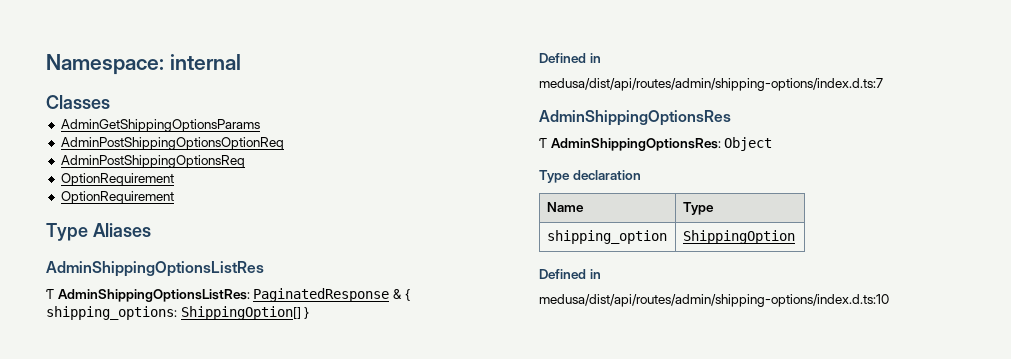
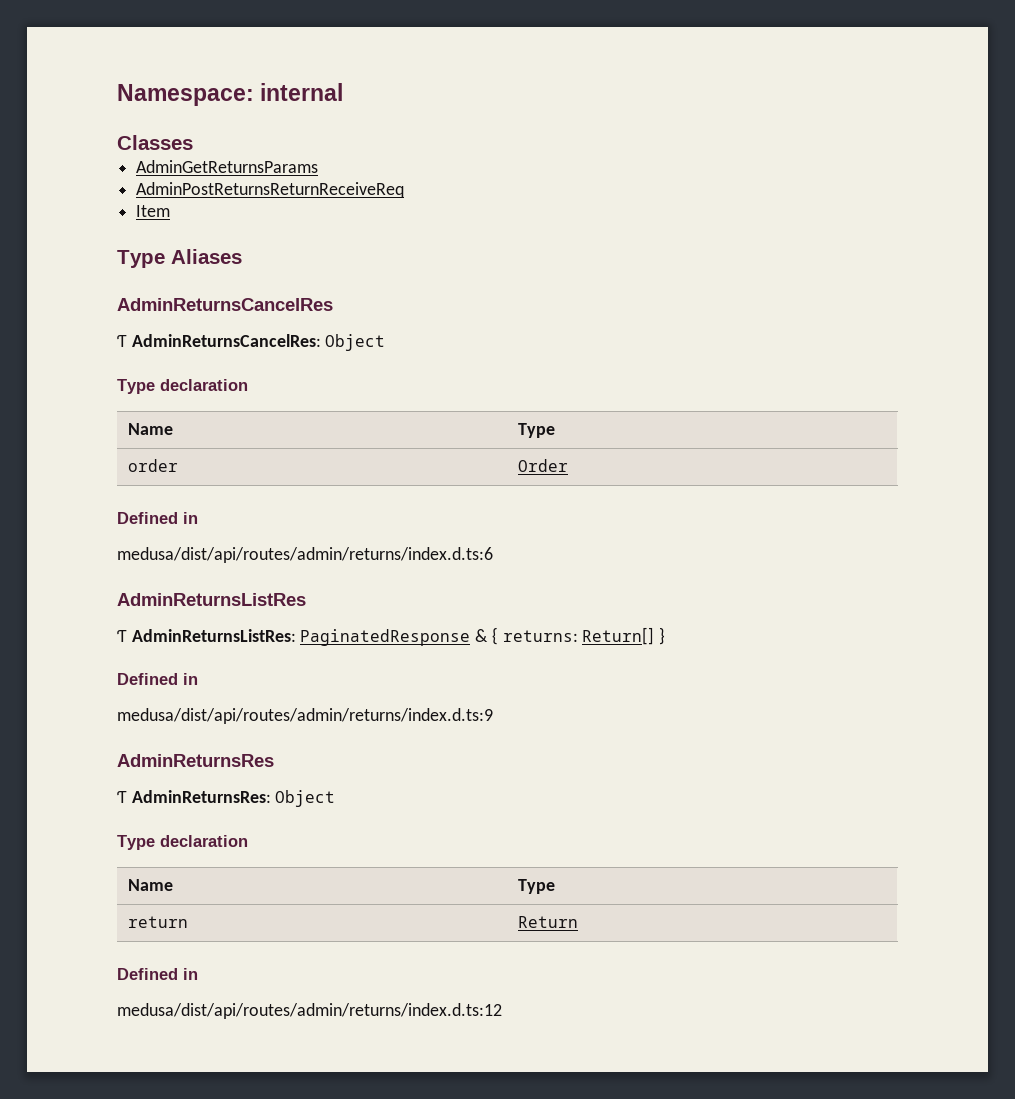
- AdminGetShippingOptionsParams
- AdminPostShippingOptionsOptionReq
- AdminPostShippingOptionsReq
- OptionRequirement
- OptionRequirement
+ AdminGetReturnsParams
+ AdminPostReturnsReturnReceiveReq
+ Item
- AdminShippingOptionsListRes
- Ƭ AdminShippingOptionsListRes: PaginatedResponse & { shipping_options: ShippingOption[] }
- Defined in
- medusa/dist/api/routes/admin/shipping-options/index.d.ts:7
- AdminShippingOptionsRes
- Ƭ AdminShippingOptionsRes: Object
+ AdminReturnsCancelRes
+ Ƭ AdminReturnsCancelRes: Object
  Type declaration
  Name | Type
- shipping_option | ShippingOption
+ order | Order
  Defined in
- medusa/dist/api/routes/admin/shipping-options/index.d.ts:10
+ medusa/dist/api/routes/admin/returns/index.d.ts:6
+ AdminReturnsListRes
+ Ƭ AdminReturnsListRes: PaginatedResponse & { returns: Return[] }
+ Defined in
+ medusa/dist/api/routes/admin/returns/index.d.ts:9
+ AdminReturnsRes
+ Ƭ AdminReturnsRes: Object
+ Type declaration
+ Name | Type
+ return | Return
+ Defined in
+ medusa/dist/api/routes/admin/returns/index.d.ts:12

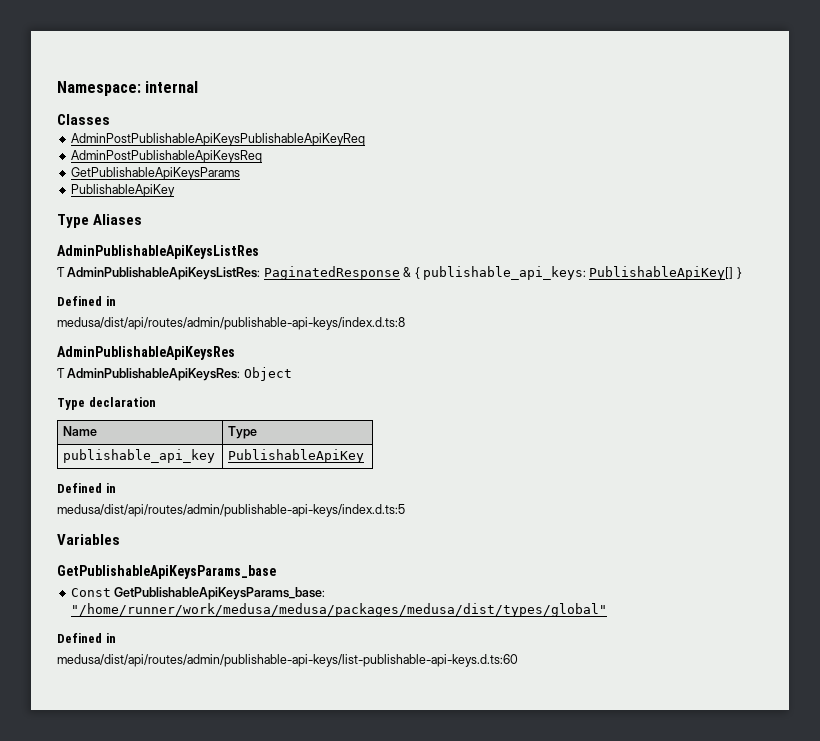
- AdminGetReturnsParams
- AdminPostReturnsReturnReceiveReq
- Item
+ AdminPostPublishableApiKeysPublishableApiKeyReq
+ AdminPostPublishableApiKeysReq
+ GetPublishableApiKeysParams
+ PublishableApiKey
- AdminReturnsCancelRes
- Ƭ AdminReturnsCancelRes: Object
+ AdminPublishableApiKeysListRes
+ Ƭ AdminPublishableApiKeysListRes: PaginatedResponse & { publishable_api_keys: PublishableApiKey[] }
+ Defined in
+ medusa/dist/api/routes/admin/publishable-api-keys/index.d.ts:8
+ AdminPublishableApiKeysRes
+ Ƭ AdminPublishableApiKeysRes: Object
  Type declaration
  Name | Type
- order | Order
+ publishable_api_key | PublishableApiKey
  Defined in
- medusa/dist/api/routes/admin/returns/index.d.ts:6
- AdminReturnsListRes
- Ƭ AdminReturnsListRes: PaginatedResponse & { returns: Return[] }
+ medusa/dist/api/routes/admin/publishable-api-keys/index.d.ts:5
+ Variables
+ GetPublishableApiKeysParams_base
+ Const GetPublishableApiKeysParams_base: "/home/runner/work/medusa/medusa/packages/medusa/dist/types/global"
  Defined in
- medusa/dist/api/routes/admin/returns/index.d.ts:9
- AdminReturnsRes
- Ƭ AdminReturnsRes: Object
- Type declaration
- Name | Type
- return | Return
- Defined in
- medusa/dist/api/routes/admin/returns/index.d.ts:12
+ medusa/dist/api/routes/admin/publishable-api-keys/list-publishable-api-keys.d.ts:60

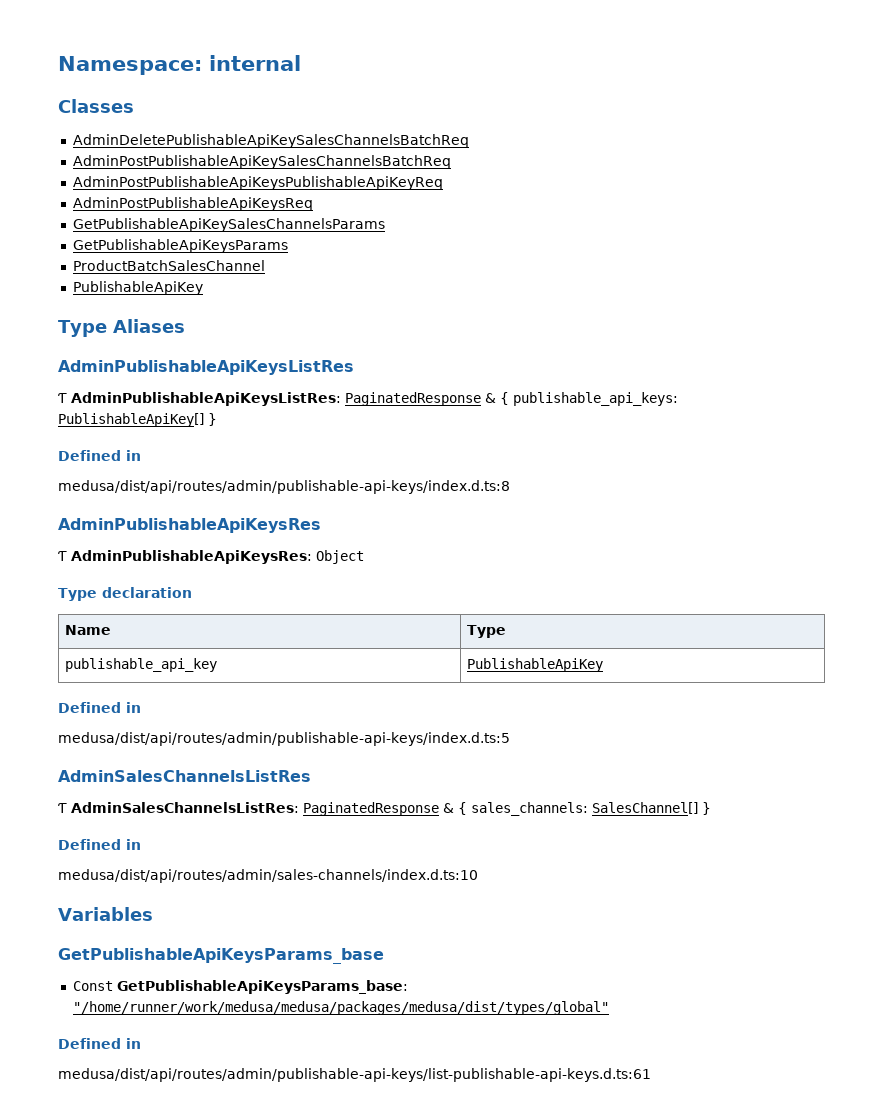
+ AdminDeletePublishableApiKeySalesChannelsBatchReq
+ AdminPostPublishableApiKeySalesChannelsBatchReq
+ GetPublishableApiKeySalesChannelsParams
+ ProductBatchSalesChannel
+ AdminSalesChannelsListRes
+ Ƭ AdminSalesChannelsListRes: PaginatedResponse & { sales_channels: SalesChannel[] }
+ Defined in
+ medusa/dist/api/routes/admin/sales-channels/index.d.ts:10
- medusa/dist/api/routes/admin/publishable-api-keys/list-publishable-api-keys.d.ts:60
+ medusa/dist/api/routes/admin/publishable-api-keys/list-publishable-api-keys.d.ts:61

